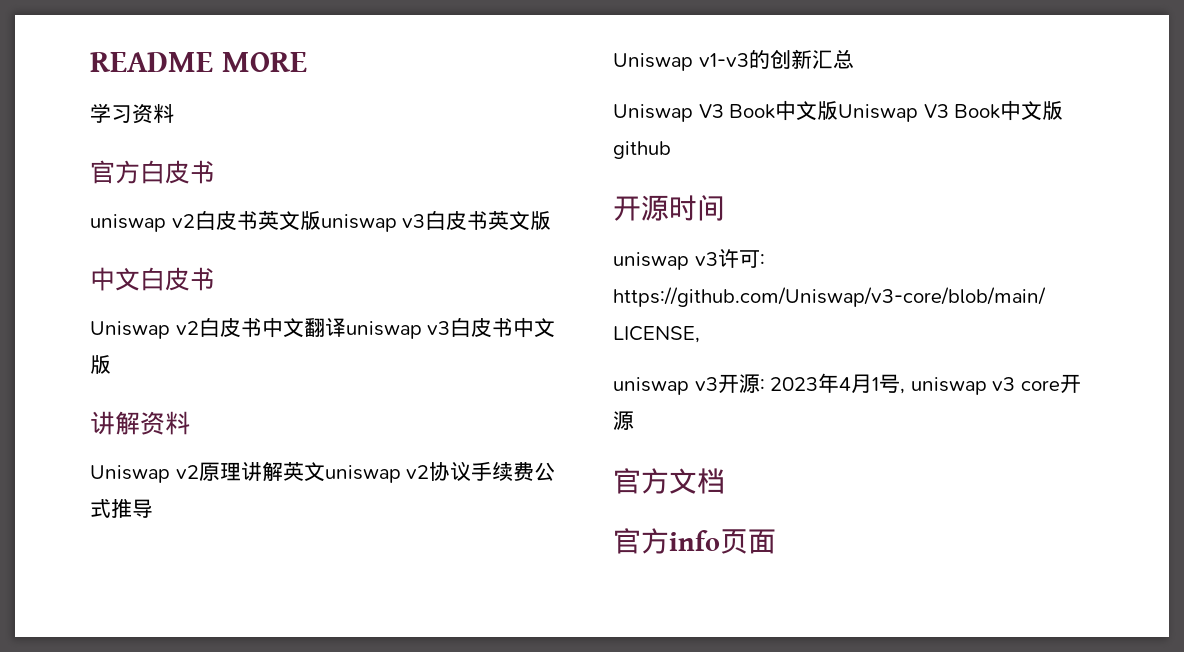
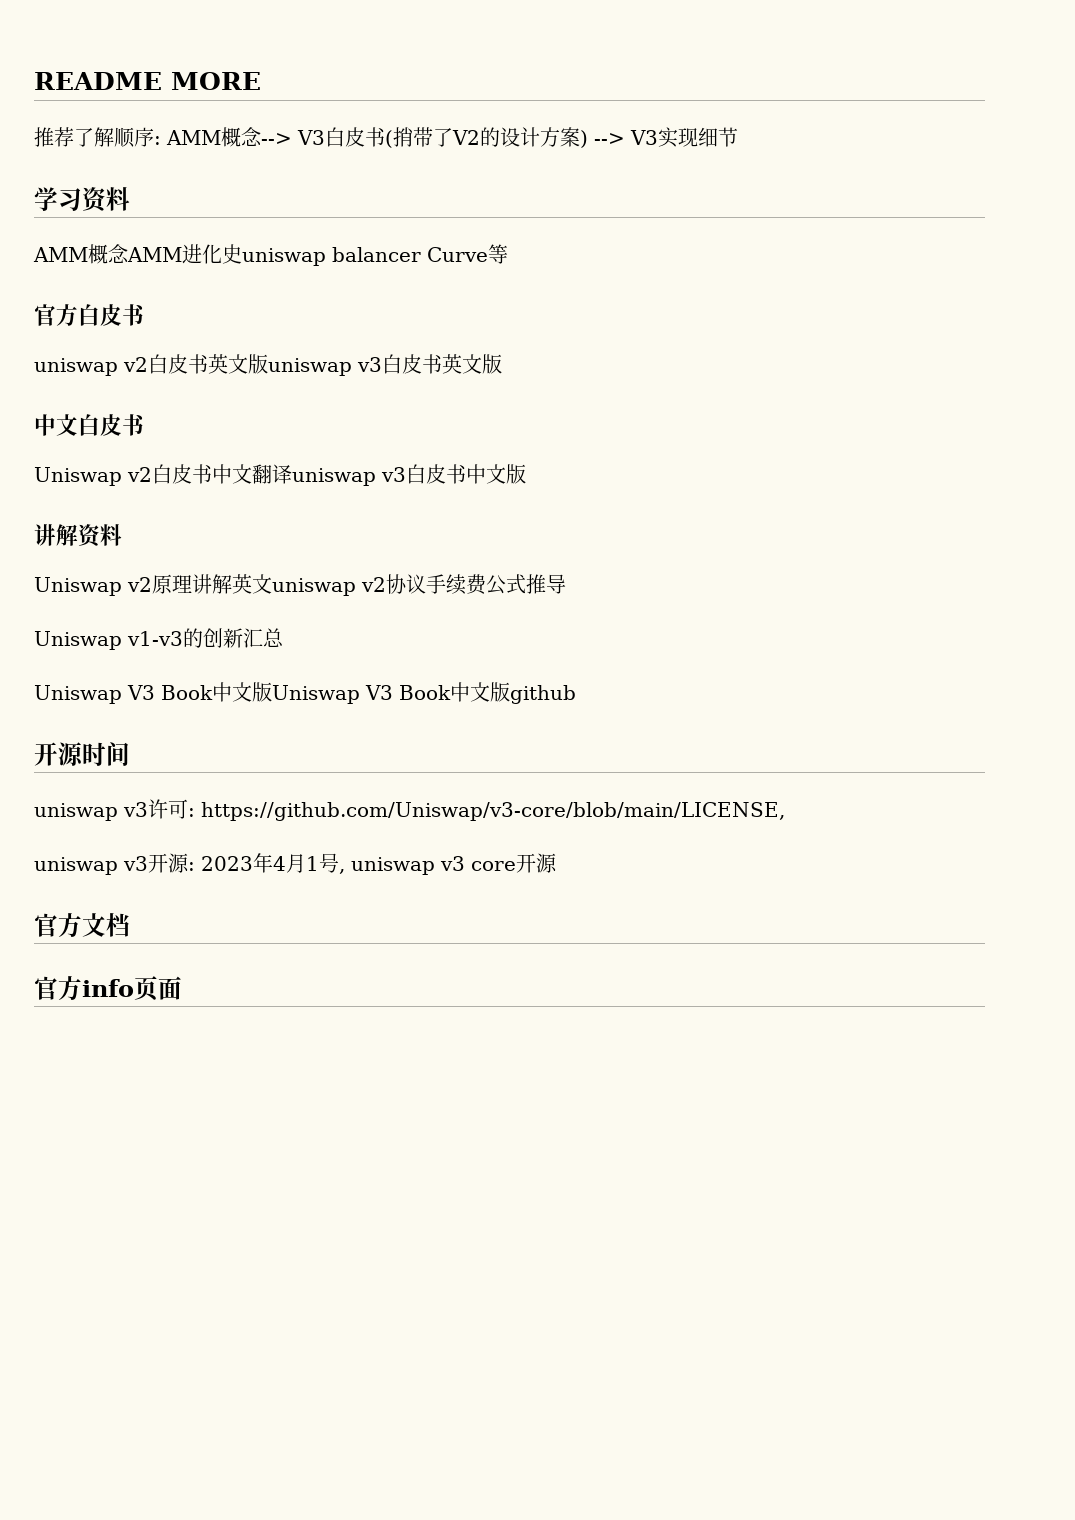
+ 推荐了解顺序: AMM概念--> V3白皮书(捎带了V2的设计方案) --> V3实现细节
  学习资料
+ AMM概念AMM进化史uniswap balancer Curve等

